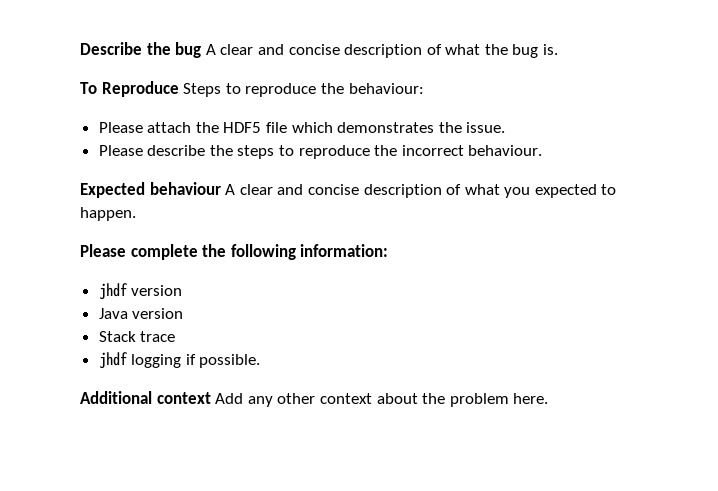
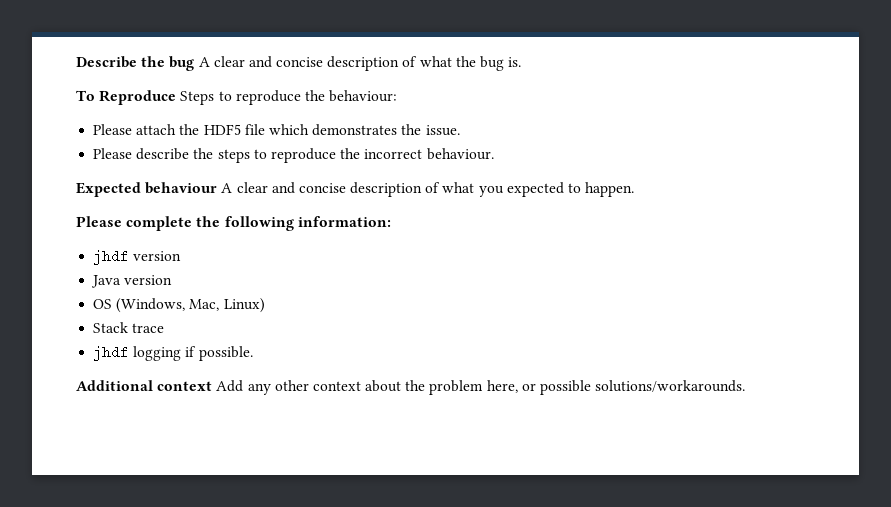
+ OS (Windows, Mac, Linux)
- Additional context Add any other context about the problem here.
+ Additional context Add any other context about the problem here, or possible solutions/workarounds.

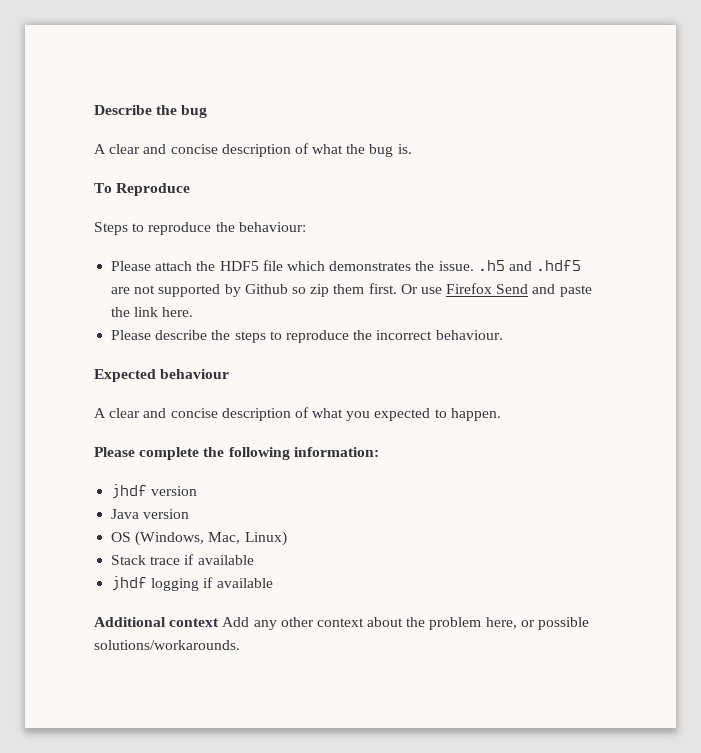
- Describe the bug A clear and concise description of what the bug is.
+ Describe the bug
+ A clear and concise description of what the bug is.
- To Reproduce Steps to reproduce the behaviour:
+ To Reproduce
+ Steps to reproduce the behaviour:
- Please attach the HDF5 file which demonstrates the issue.
+ Please attach the HDF5 file which demonstrates the issue. .h5 and .hdf5 are not supported by Github so zip them first. Or use Firefox Send and paste the link here.
- Expected behaviour A clear and concise description of what you expected to happen.
+ Expected behaviour
+ A clear and concise description of what you expected to happen.
- Stack trace
+ Stack trace if available
- jhdf logging if possible.
+ jhdf logging if available

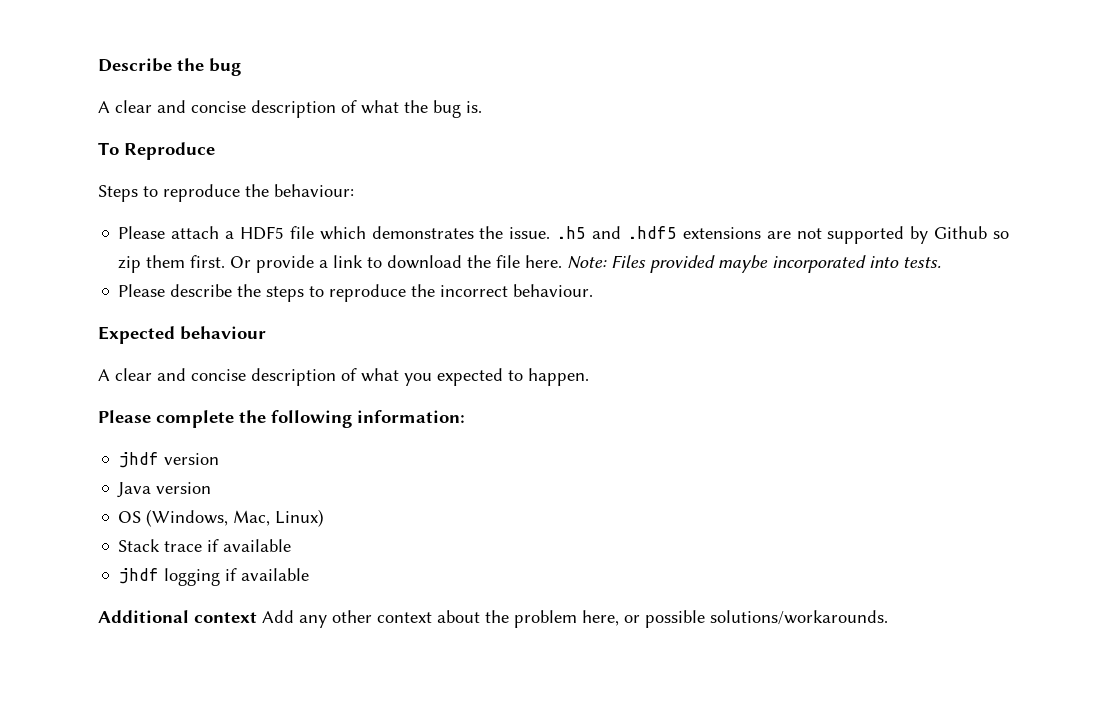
- Please attach the HDF5 file which demonstrates the issue. .h5 and .hdf5 are not supported by Github so zip them first.
+ Please attach a HDF5 file which demonstrates the issue. .h5 and .hdf5 extensions are not supported by Github so zip them first.
- Or use Firefox Send and paste the link here.
+ Or provide a link to download the file here. Note: Files provided maybe incorporated into tests.

